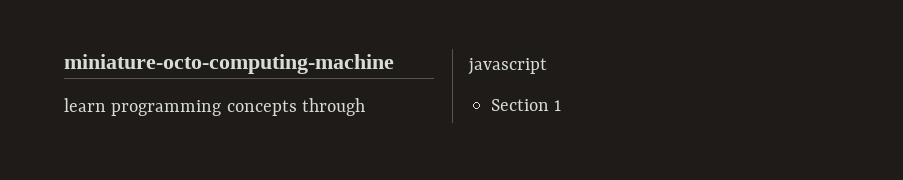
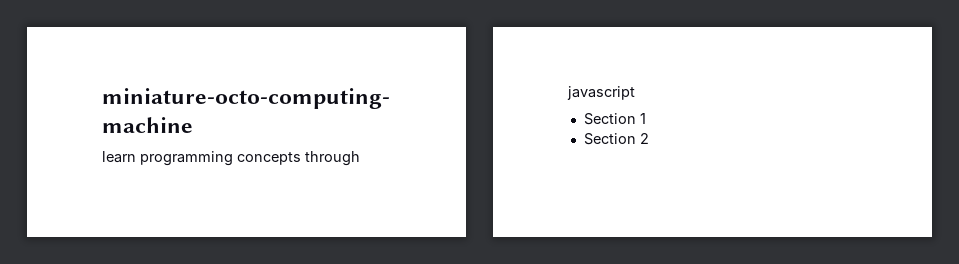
+ Section 2

